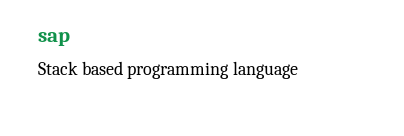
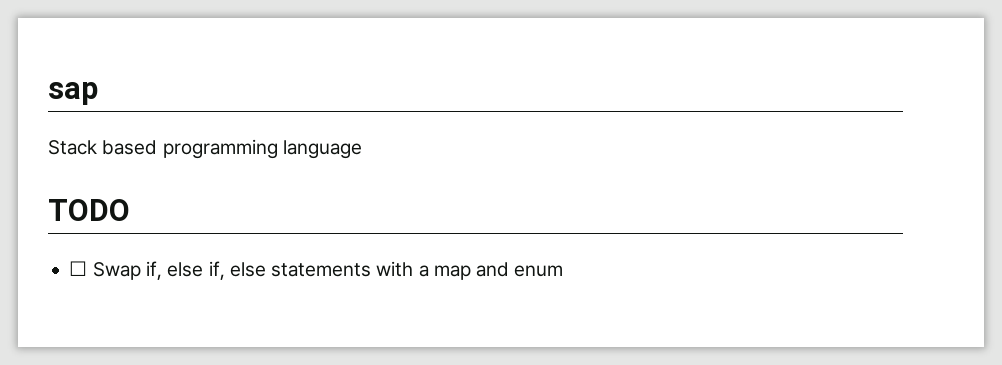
+ TODO
+ ☐ Swap if, else if, else statements with a map and enum

